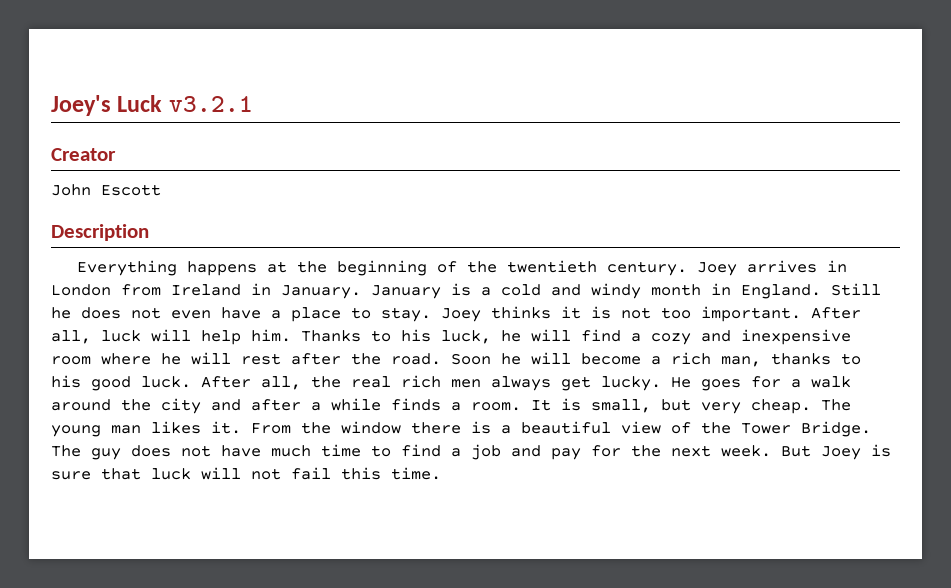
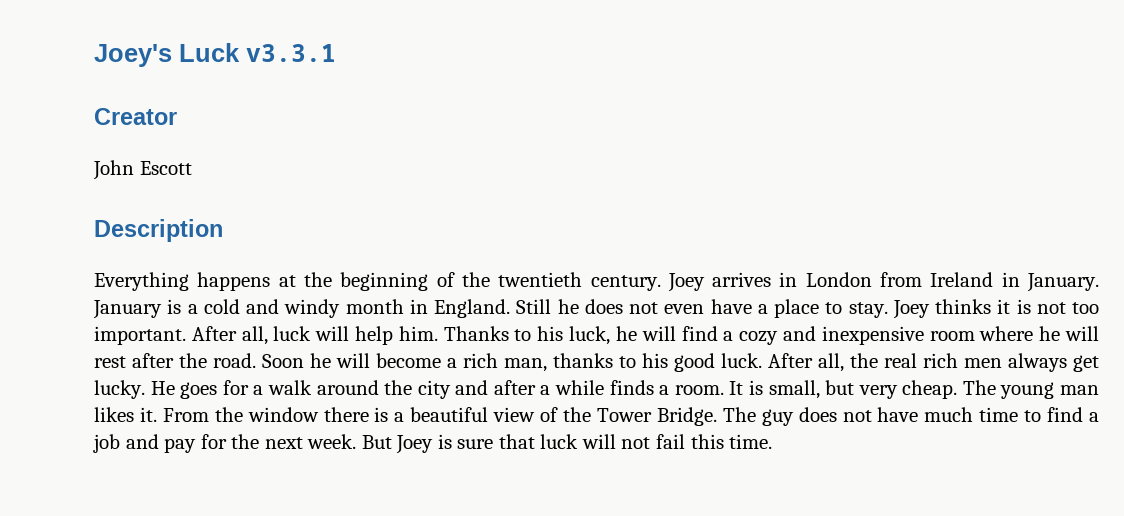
- Joey's Luck v3.2.1
+ Joey's Luck v3.3.1

